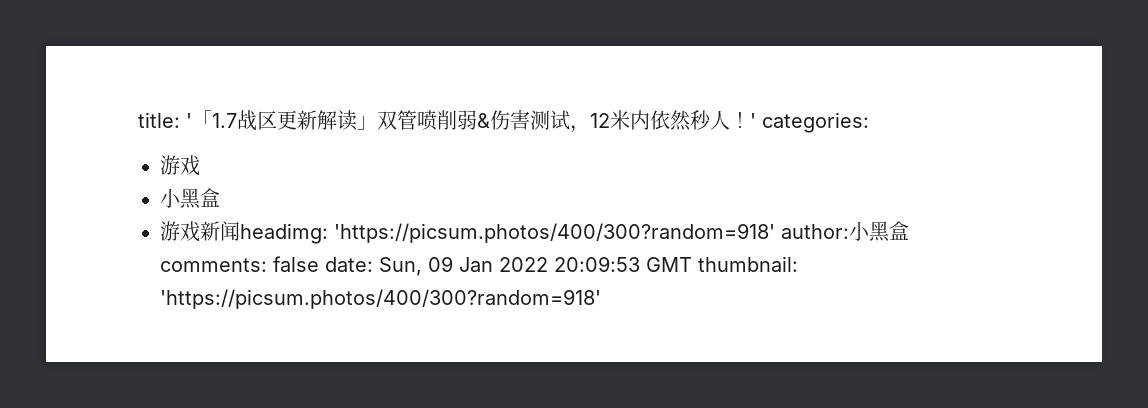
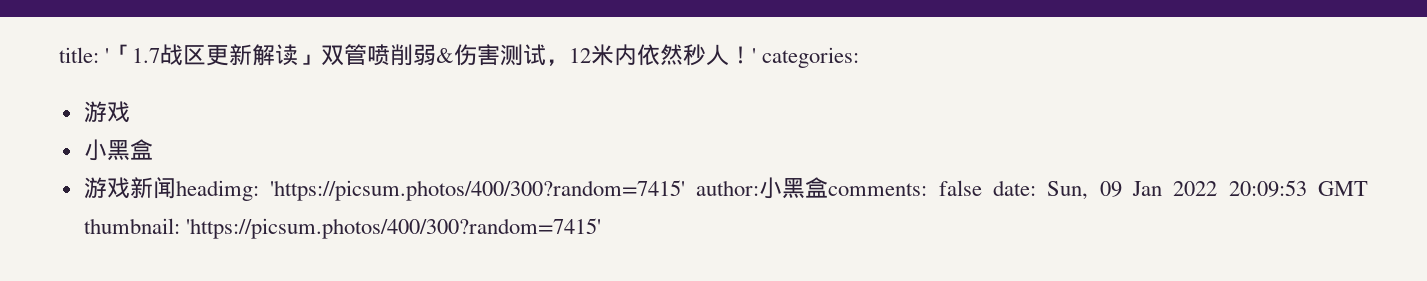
- 游戏新闻headimg: 'https://picsum.photos/400/300?random=918' author:小黑盒comments: false date: Sun, 09 Jan 2022 20:09:53 GMT thumbnail: 'https://picsum.photos/400/300?random=918'
+ 游戏新闻headimg: 'https://picsum.photos/400/300?random=7415' author:小黑盒comments: false date: Sun, 09 Jan 2022 20:09:53 GMT thumbnail: 'https://picsum.photos/400/300?random=7415'

